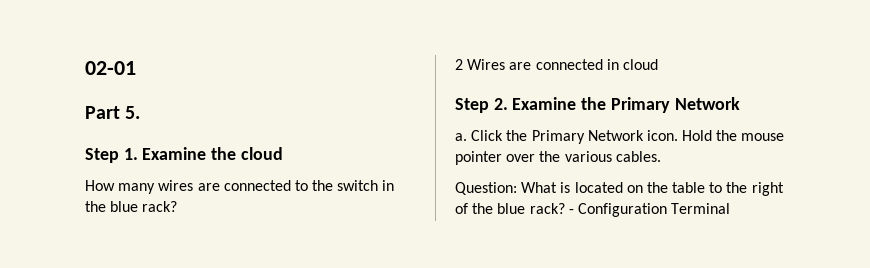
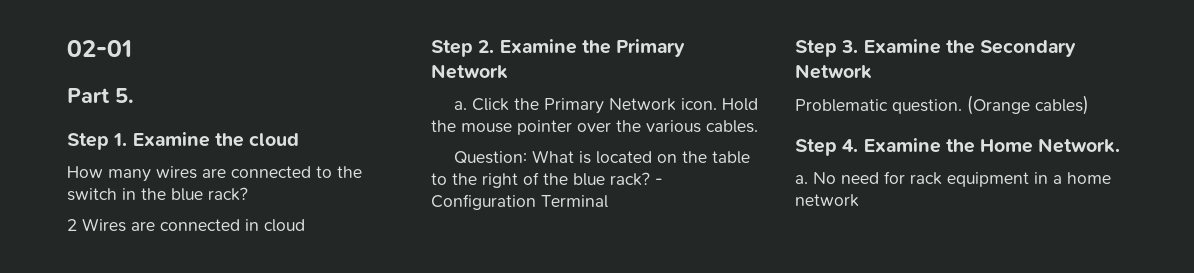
+ Step 3. Examine the Secondary Network
+ Problematic question. (Orange cables)
+ Step 4. Examine the Home Network.
+ a. No need for rack equipment in a home network

